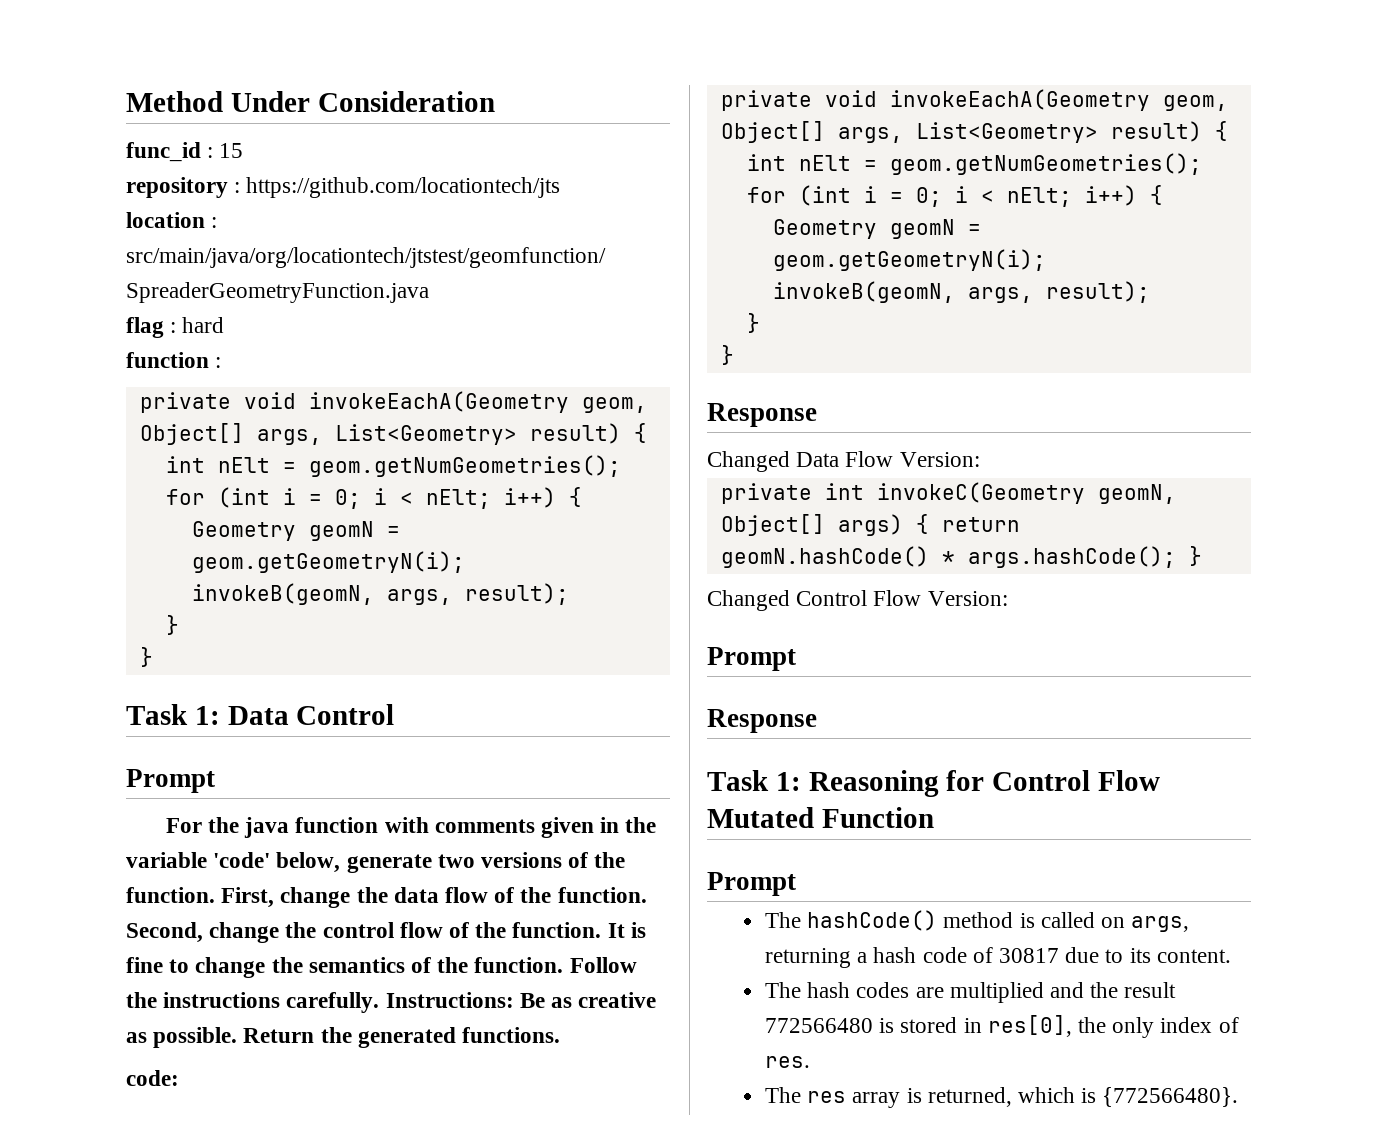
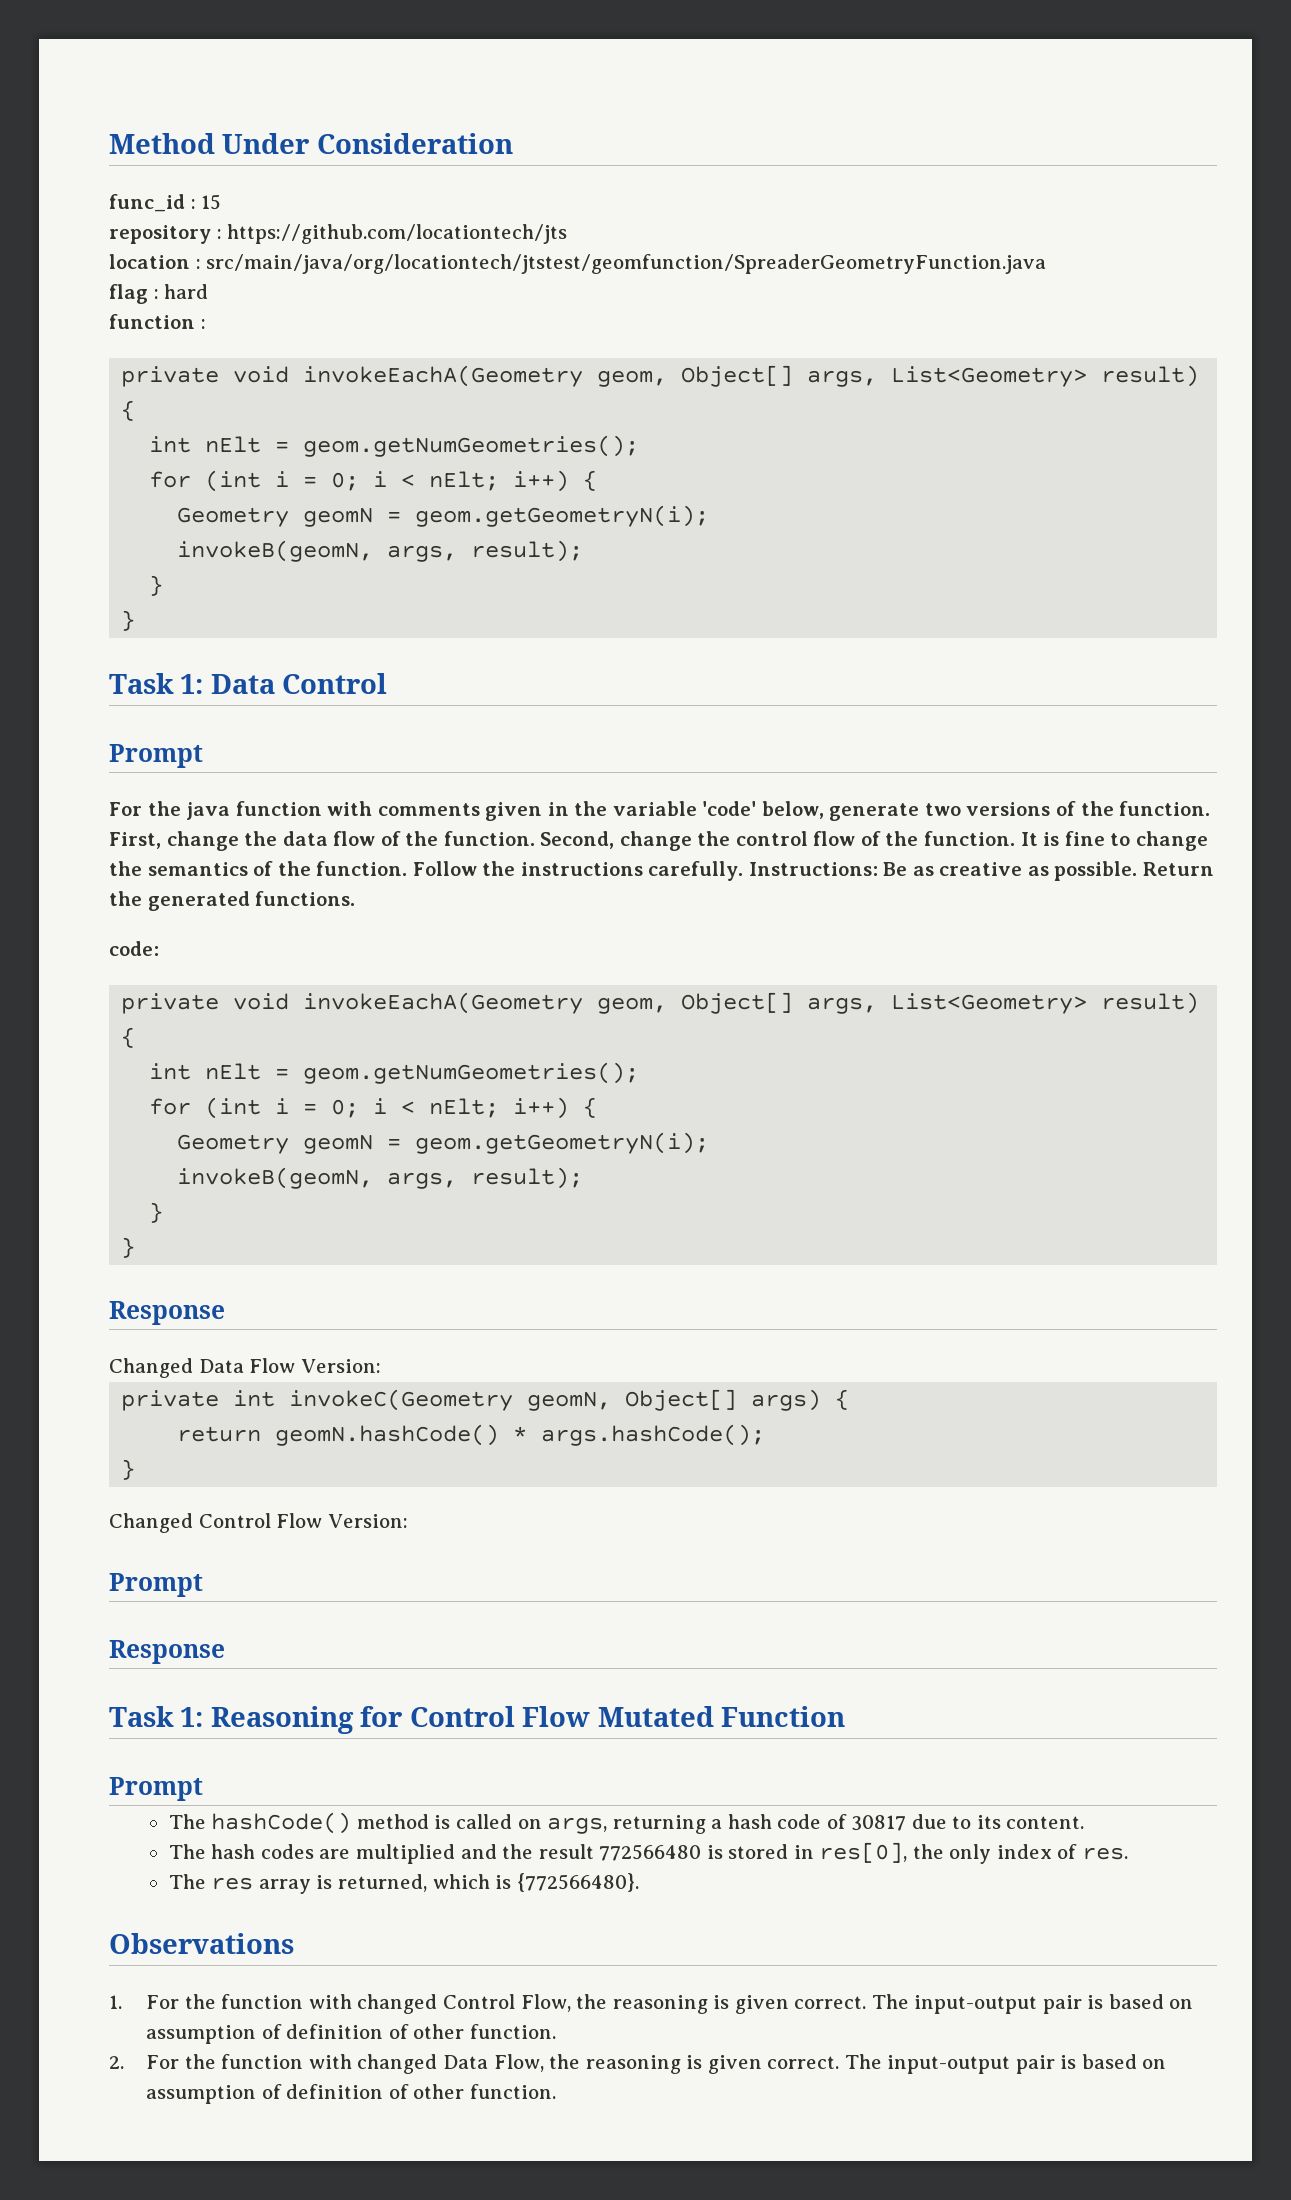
- private int invokeC(Geometry geomN, Object[] args) { return geomN.hashCode() * args.hashCode(); }
+ private int invokeC(Geometry geomN, Object[] args) {
+ return geomN.hashCode() * args.hashCode();
+ }
+ Observations
+ 1. For the function with changed Control Flow, the reasoning is given correct. The input-output pair is based on assumption of definition of other function.
+ 2. For the function with changed Data Flow, the reasoning is given correct. The input-output pair is based on assumption of definition of other function.

